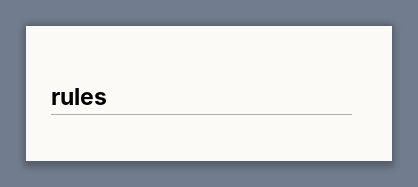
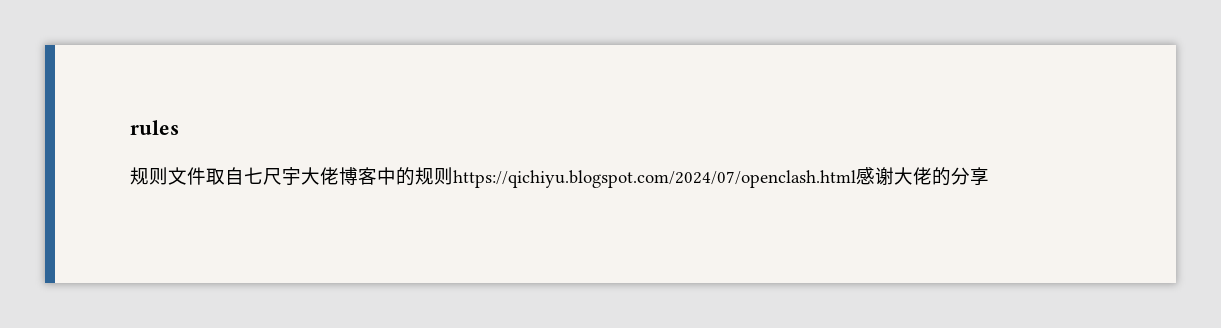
+ 规则文件取自七尺宇大佬博客中的规则https://qichiyu.blogspot.com/2024/07/openclash.html感谢大佬的分享

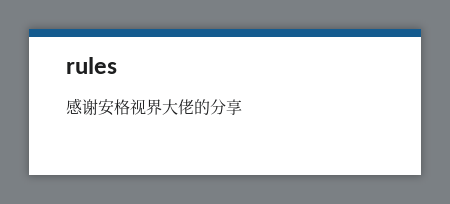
- 规则文件取自七尺宇大佬博客中的规则https://qichiyu.blogspot.com/2024/07/openclash.html感谢大佬的分享
+ 感谢安格视界大佬的分享

